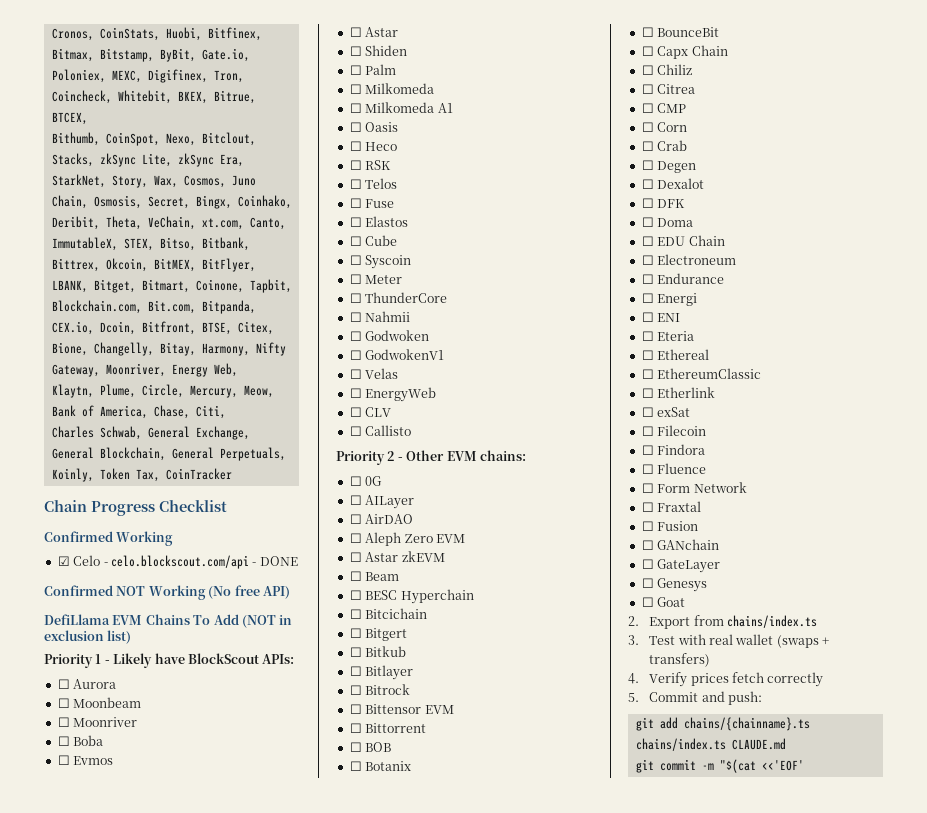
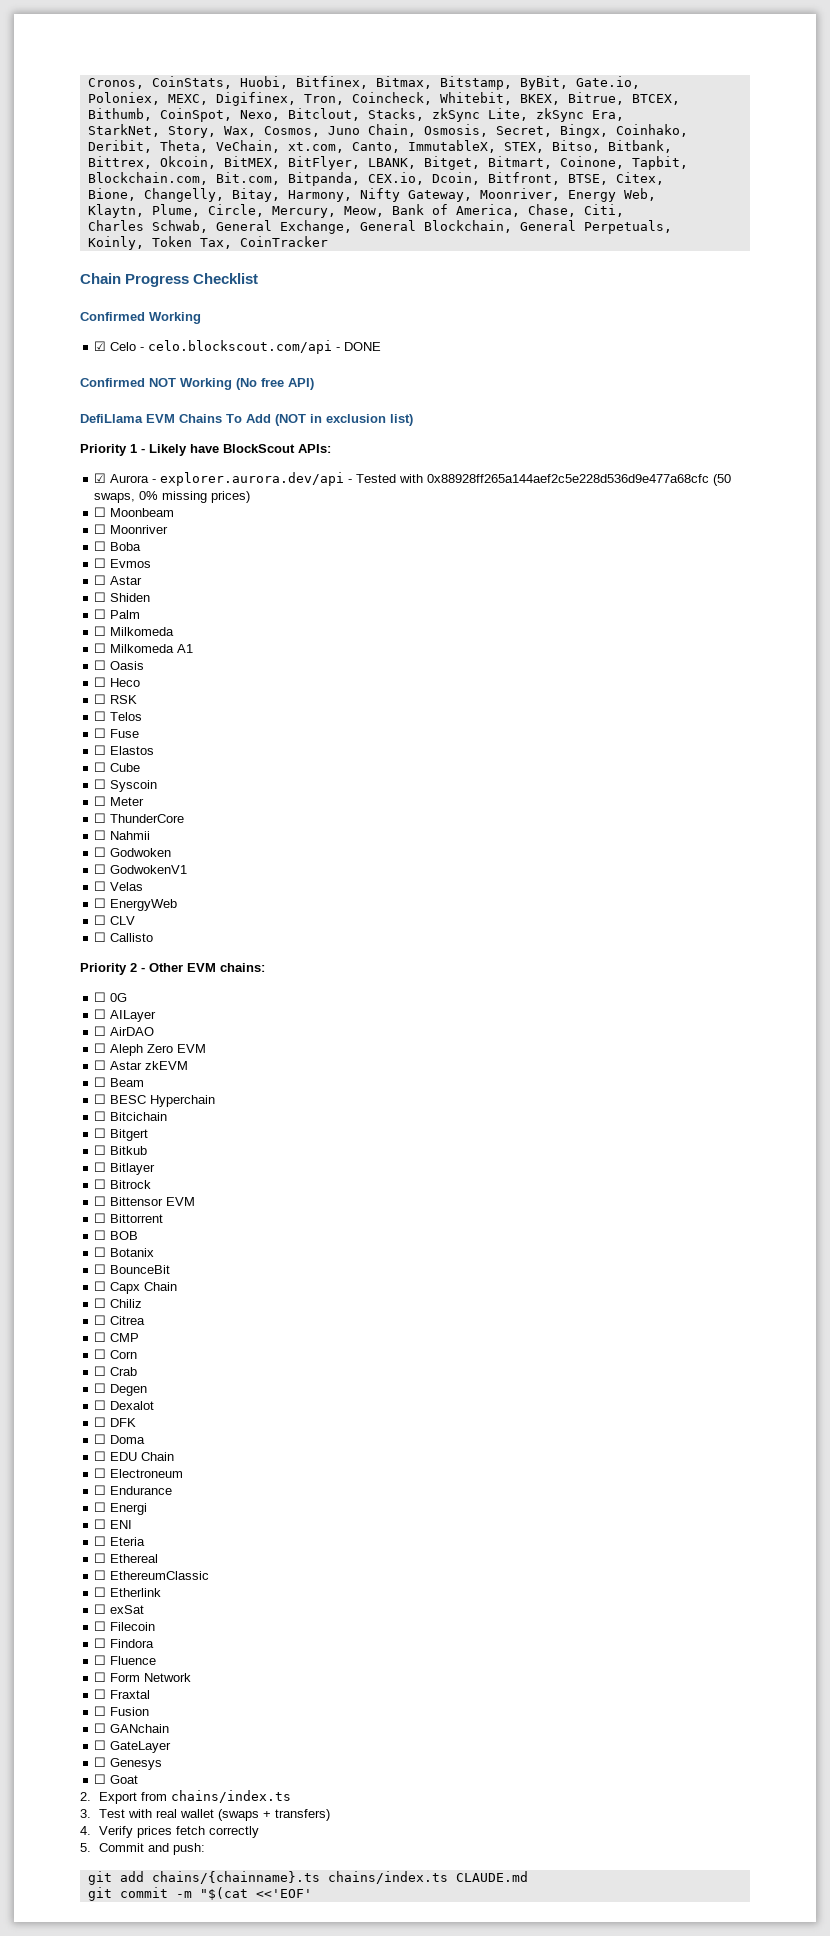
- ☐ Aurora
+ ☑ Aurora - explorer.aurora.dev/api - Tested with 0x88928ff265a144aef2c5e228d536d9e477a68cfc (50 swaps, 0% missing prices)

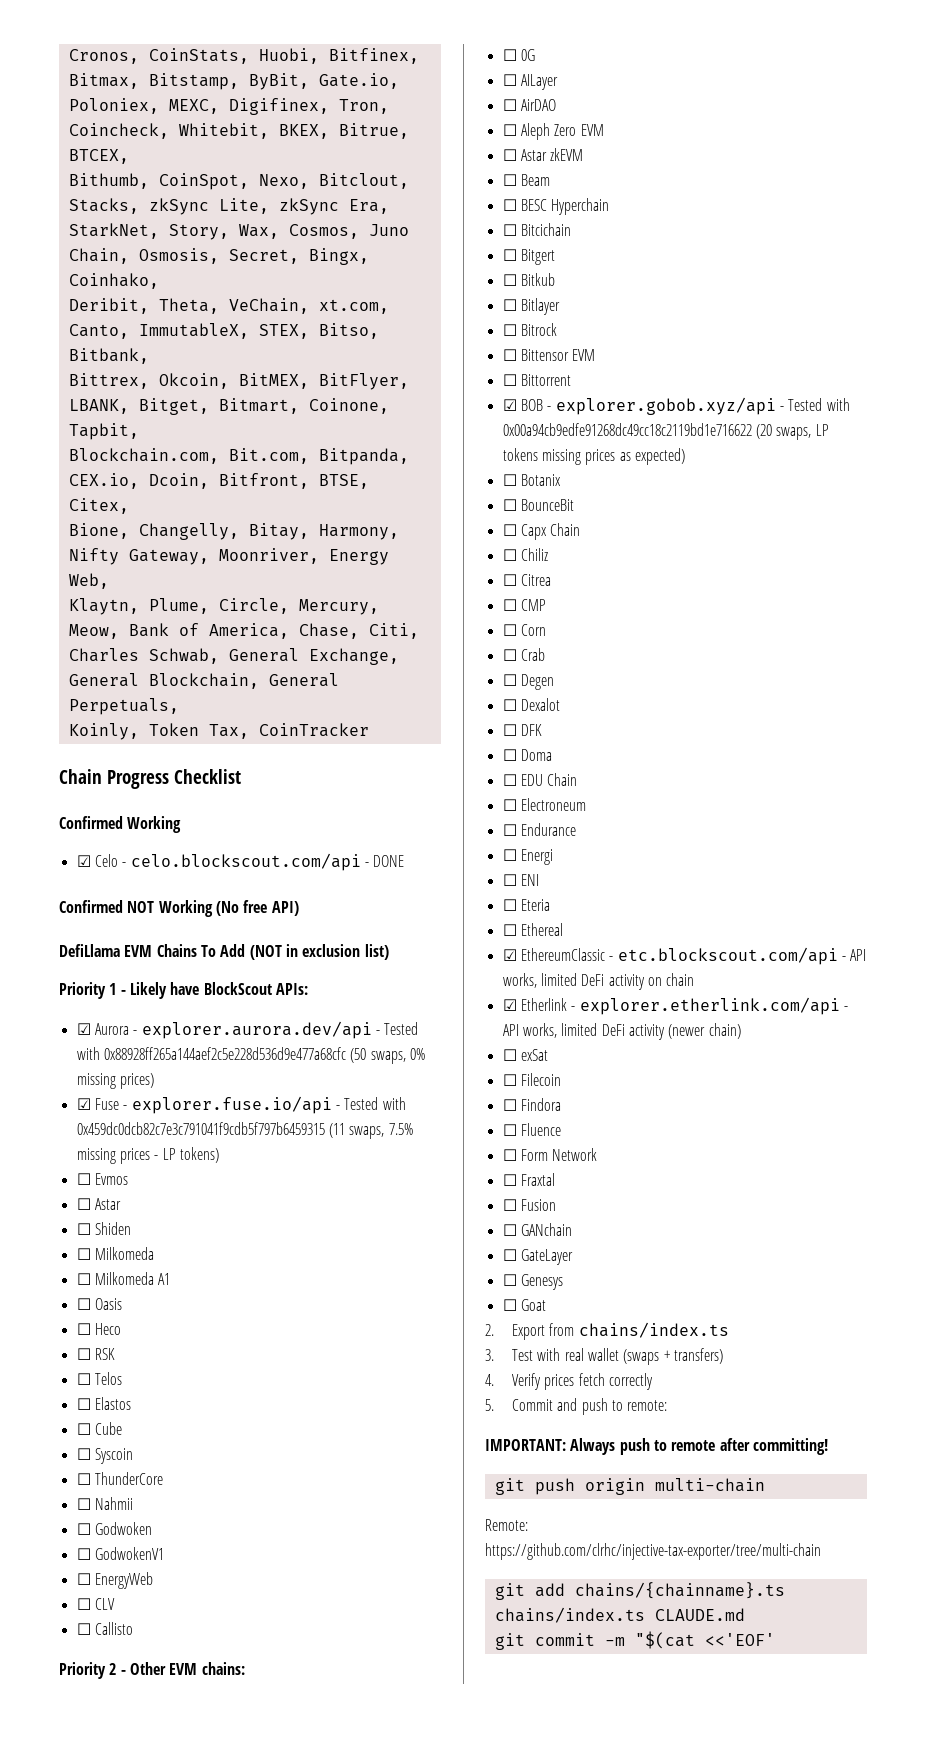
- ☐ Moonbeam
- ☐ Moonriver
- ☐ Boba
+ ☑ Fuse - explorer.fuse.io/api - Tested with 0x459dc0dcb82c7e3c791041f9cdb5f797b6459315 (11 swaps, 7.5% missing prices - LP tokens)
- ☐ Palm
- ☐ Fuse
- ☐ Meter
- ☐ Velas
- ☐ BOB
+ ☑ BOB - explorer.gobob.xyz/api - Tested with 0x00a94cb9edfe91268dc49cc18c2119bd1e716622 (20 swaps, LP tokens missing prices as expected)
- ☐ EthereumClassic
- ☐ Etherlink
+ ☑ EthereumClassic - etc.blockscout.com/api - API works, limited DeFi activity on chain
+ ☑ Etherlink - explorer.etherlink.com/api - API works, limited DeFi activity (newer chain)
- 5. Commit and push:
+ 5. Commit and push to remote:
+ IMPORTANT: Always push to remote after committing!
+ git push origin multi-chain
+ Remote: https://github.com/clrhc/injective-tax-exporter/tree/multi-chain

